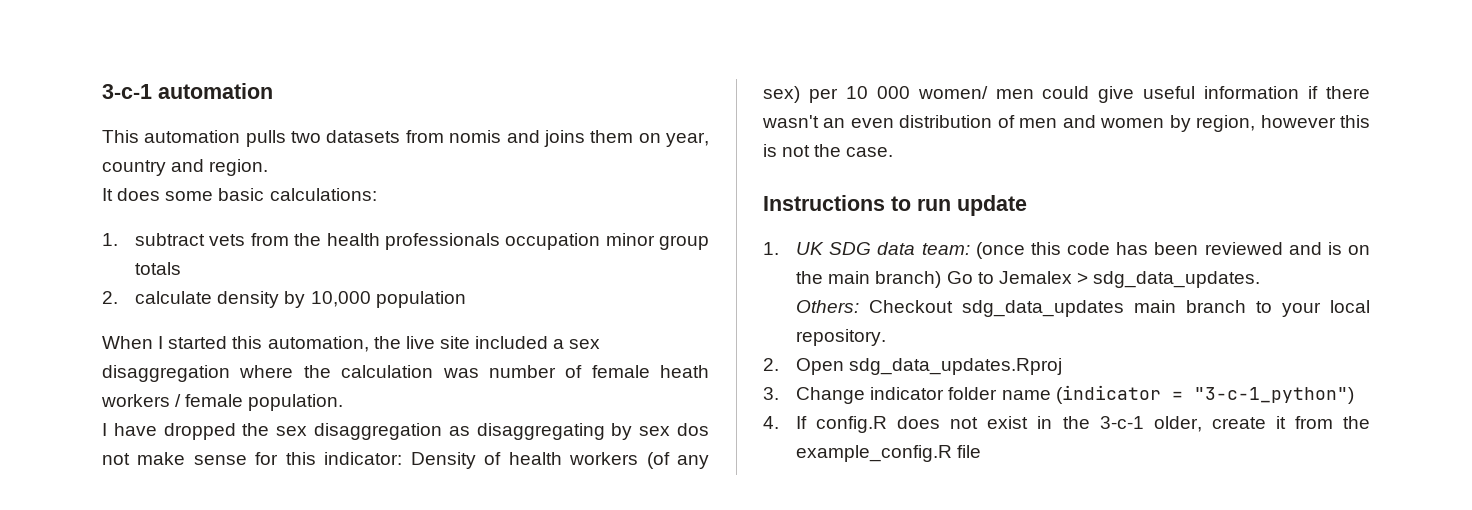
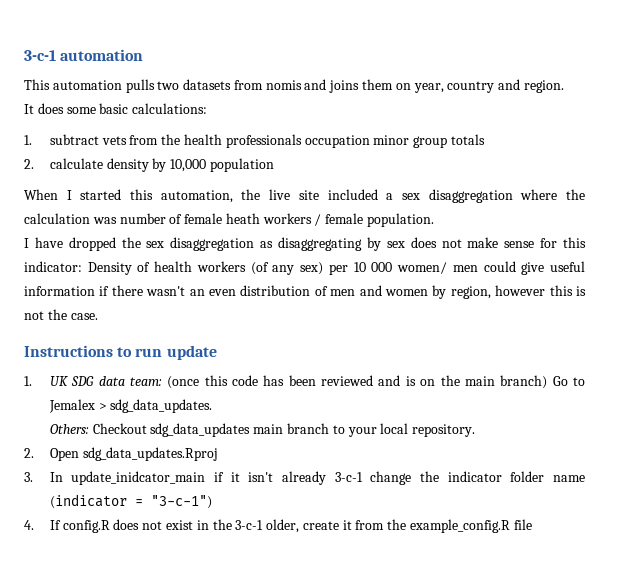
- I have dropped the sex disaggregation as disaggregating by sex dos not make sense for this indicator: Density of health workers (of any sex) per 10 000 women/ men could give useful information if there wasn't an even distribution of men and women by region, however this is not the case.
+ I have dropped the sex disaggregation as disaggregating by sex does not make sense for this indicator: Density of health workers (of any sex) per 10 000 women/ men could give useful information if there wasn't an even distribution of men and women by region, however this is not the case.
- 3. Change indicator folder name (indicator = "3-c-1_python")
+ 3. In update_inidcator_main if it isn't already 3-c-1 change the indicator folder name (indicator = "3-c-1")

